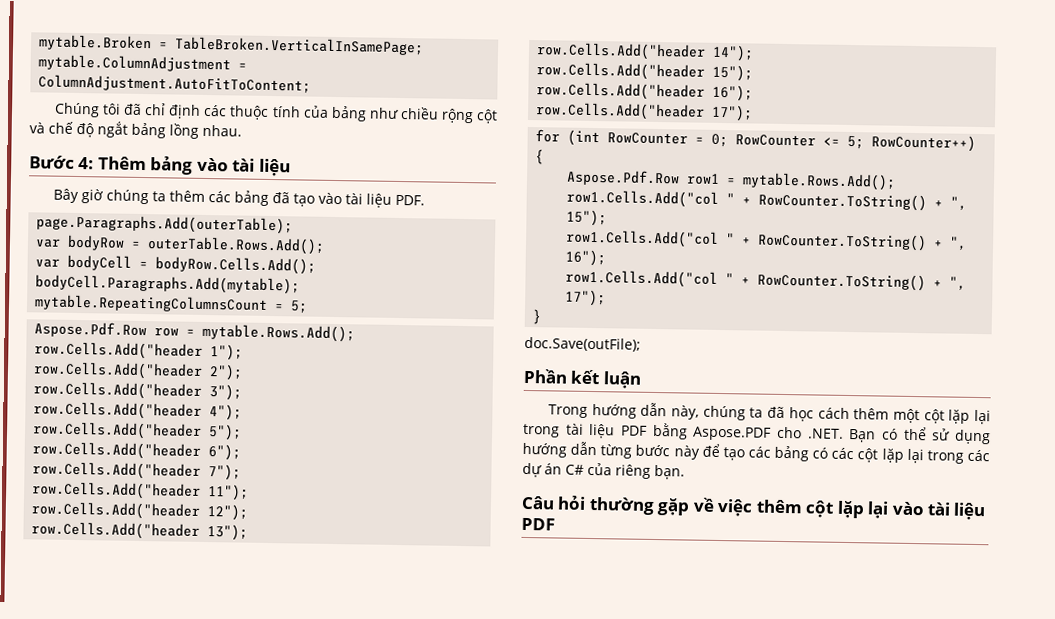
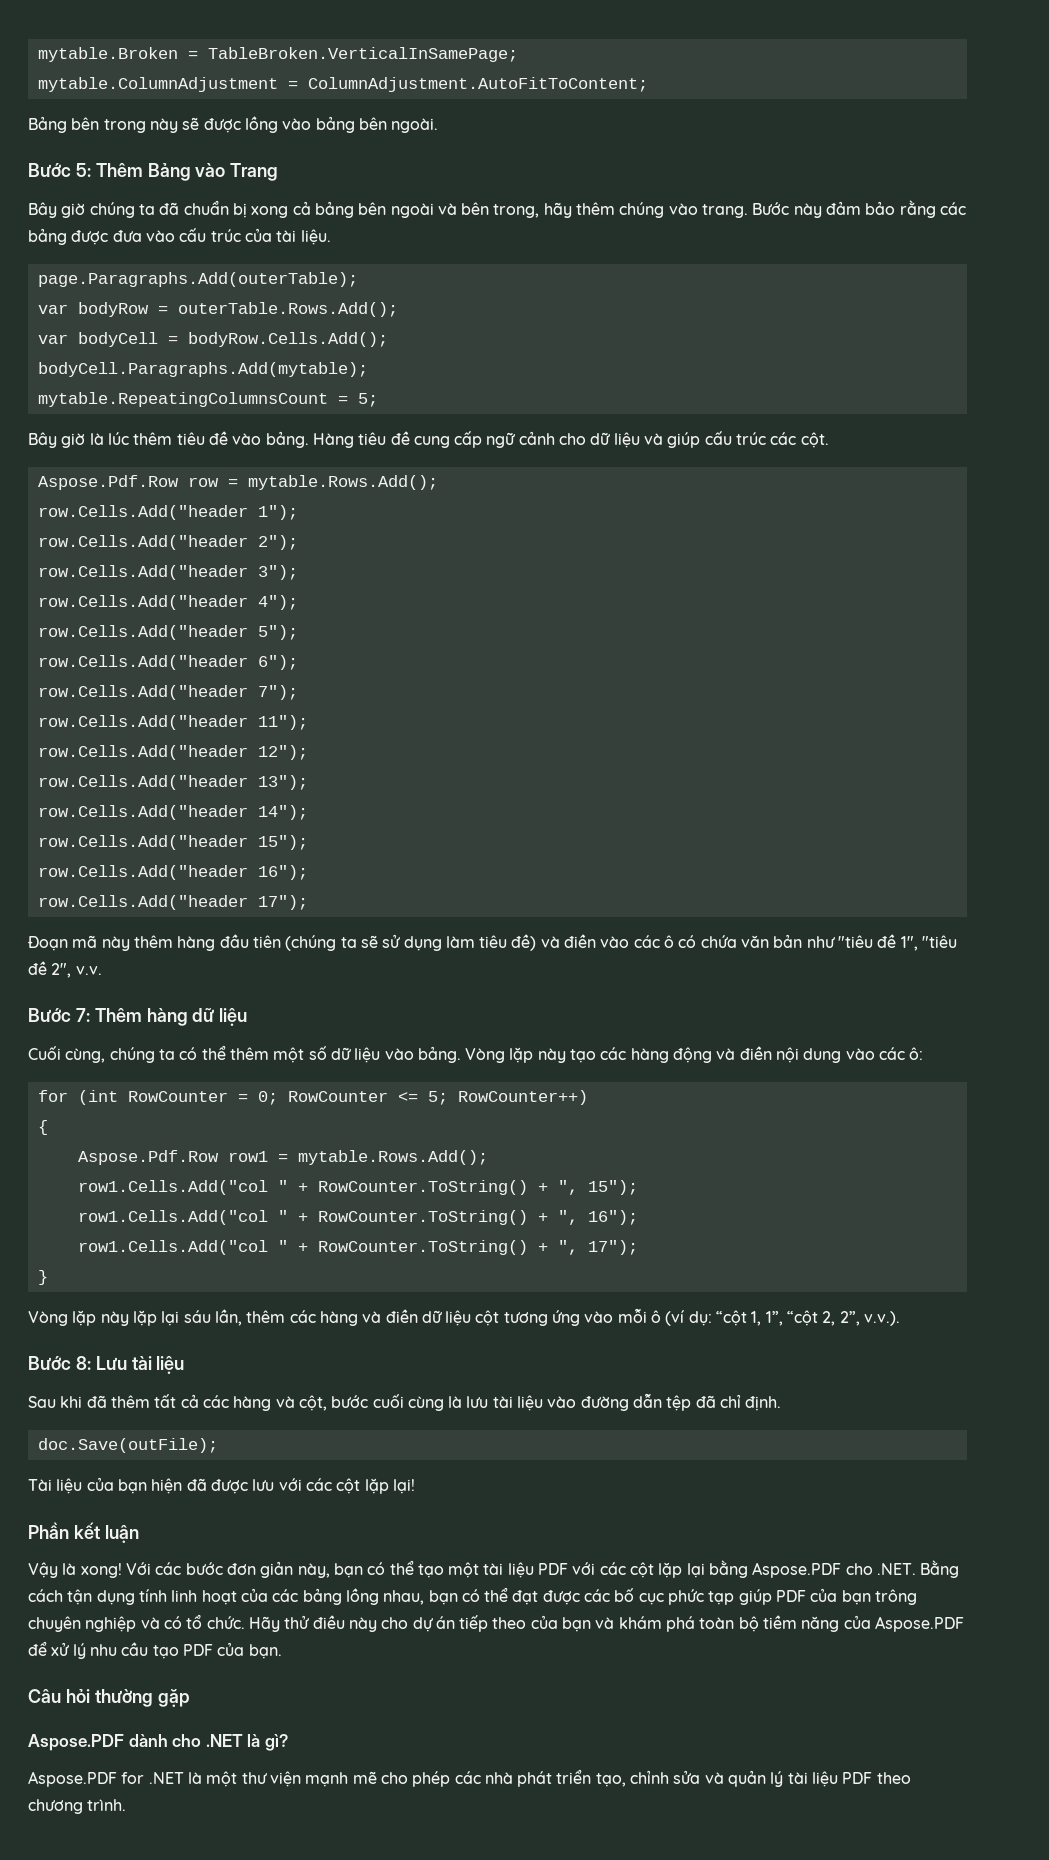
- Chúng tôi đã chỉ định các thuộc tính của bảng như chiều rộng cột và chế độ ngắt bảng lồng nhau.
- Bước 4: Thêm bảng vào tài liệu
- Bây giờ chúng ta thêm các bảng đã tạo vào tài liệu PDF.
+ Bảng bên trong này sẽ được lồng vào bảng bên ngoài.
+ Bước 5: Thêm Bảng vào Trang
+ Bây giờ chúng ta đã chuẩn bị xong cả bảng bên ngoài và bên trong, hãy thêm chúng vào trang. Bước này đảm bảo rằng các bảng được đưa vào cấu trúc của tài liệu.
+ Bây giờ là lúc thêm tiêu đề vào bảng. Hàng tiêu đề cung cấp ngữ cảnh cho dữ liệu và giúp cấu trúc các cột.
+ Đoạn mã này thêm hàng đầu tiên (chúng ta sẽ sử dụng làm tiêu đề) và điền vào các ô có chứa văn bản như "tiêu đề 1", "tiêu đề 2", v.v.
+ Bước 7: Thêm hàng dữ liệu
+ Cuối cùng, chúng ta có thể thêm một số dữ liệu vào bảng. Vòng lặp này tạo các hàng động và điền nội dung vào các ô:
+ Vòng lặp này lặp lại sáu lần, thêm các hàng và điền dữ liệu cột tương ứng vào mỗi ô (ví dụ: “cột 1, 1”, “cột 2, 2”, v.v.).
+ Bước 8: Lưu tài liệu
+ Sau khi đã thêm tất cả các hàng và cột, bước cuối cùng là lưu tài liệu vào đường dẫn tệp đã chỉ định.
  doc.Save(outFile);
+ Tài liệu của bạn hiện đã được lưu với các cột lặp lại!
  Phần kết luận
- Trong hướng dẫn này, chúng ta đã học cách thêm một cột lặp lại trong tài liệu PDF bằng Aspose.PDF cho .NET. Bạn có thể sử dụng hướng dẫn từng bước này để tạo các bảng có các cột lặp lại trong các dự án C# của riêng bạn.
+ Vậy là xong! Với các bước đơn giản này, bạn có thể tạo một tài liệu PDF với các cột lặp lại bằng Aspose.PDF cho .NET. Bằng cách tận dụng tính linh hoạt của các bảng lồng nhau, bạn có thể đạt được các bố cục phức tạp giúp PDF của bạn trông chuyên nghiệp và có tổ chức. Hãy thử điều này cho dự án tiếp theo của bạn và khám phá toàn bộ tiềm năng của Aspose.PDF để xử lý nhu cầu tạo PDF của bạn.
- Câu hỏi thường gặp về việc thêm cột lặp lại vào tài liệu PDF
+ Câu hỏi thường gặp
+ Aspose.PDF dành cho .NET là gì?
+ Aspose.PDF for .NET là một thư viện mạnh mẽ cho phép các nhà phát triển tạo, chỉnh sửa và quản lý tài liệu PDF theo chương trình.

